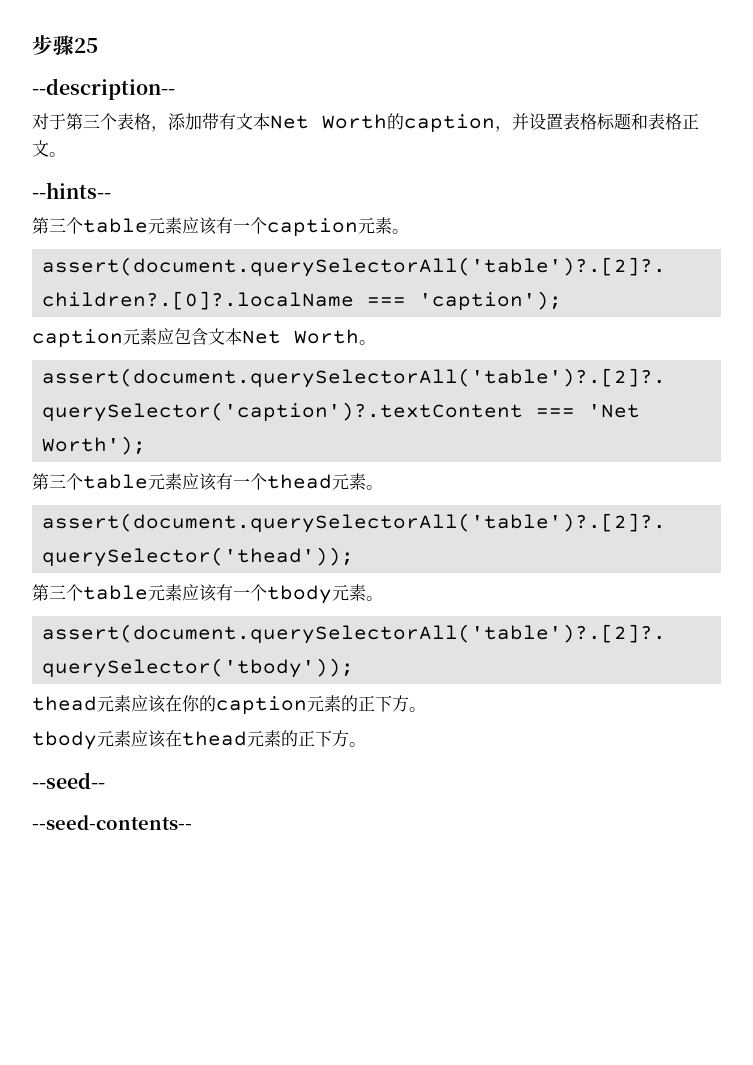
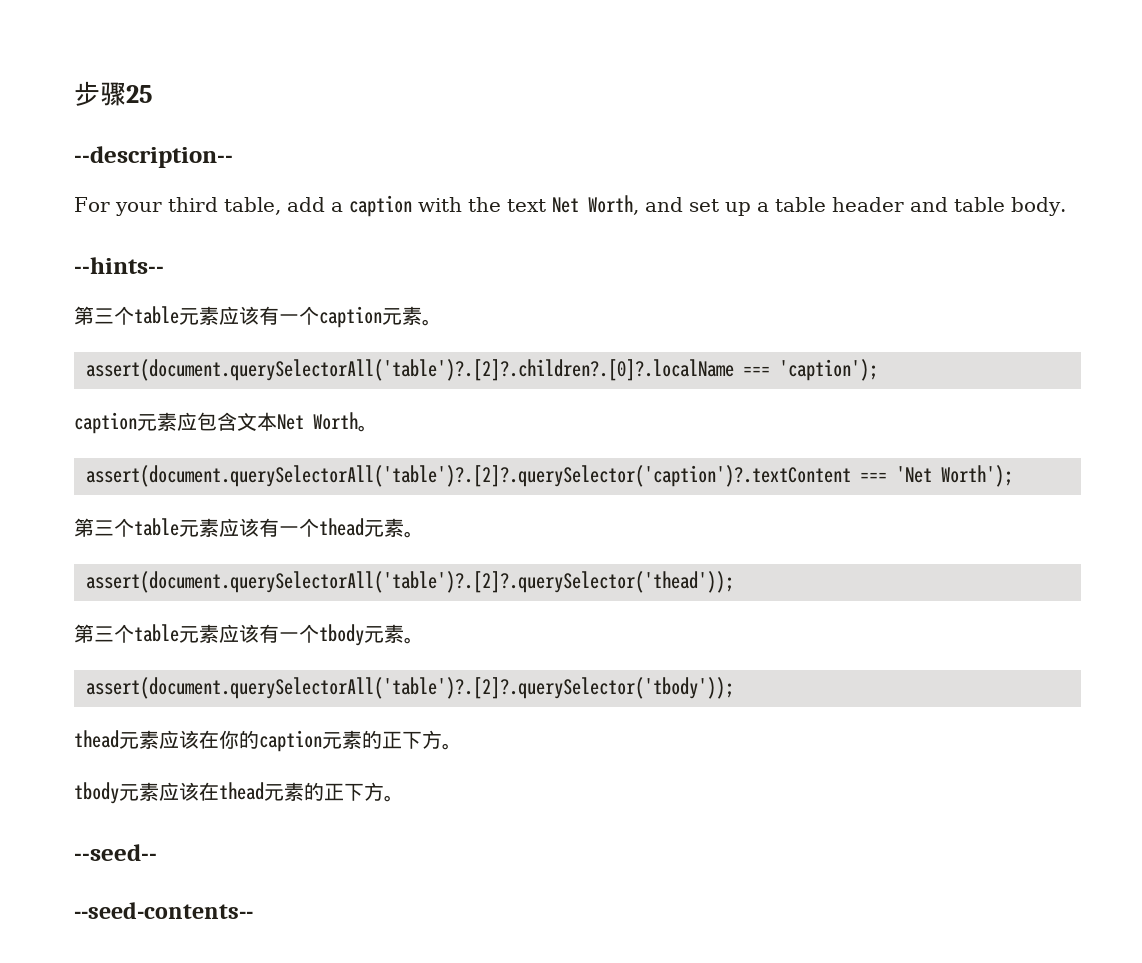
- 对于第三个表格，添加带有文本Net Worth的caption，并设置表格标题和表格正文。
+ For your third table, add a caption with the text Net Worth, and set up a table header and table body.

